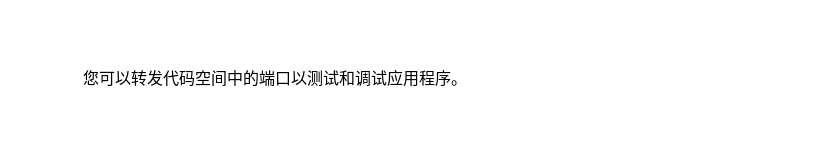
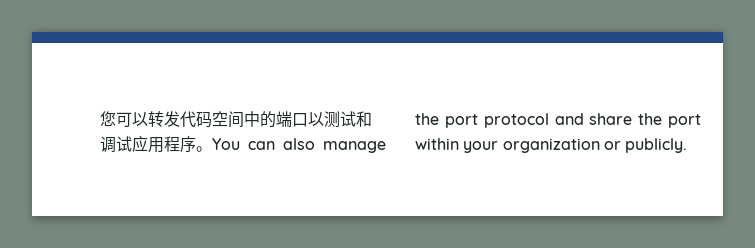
+ You can also manage the port protocol and share the port within your organization or publicly.

